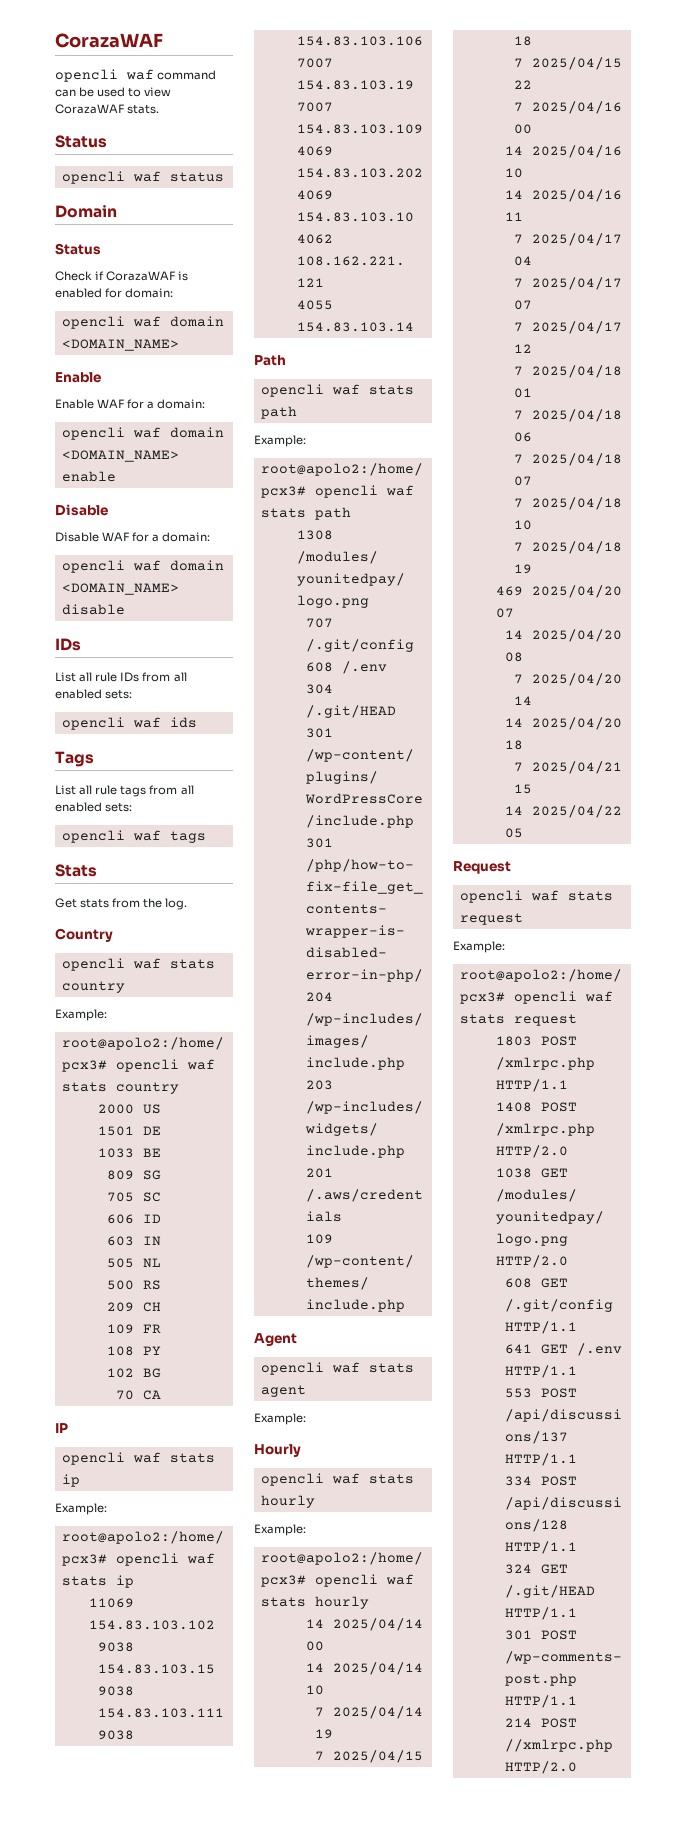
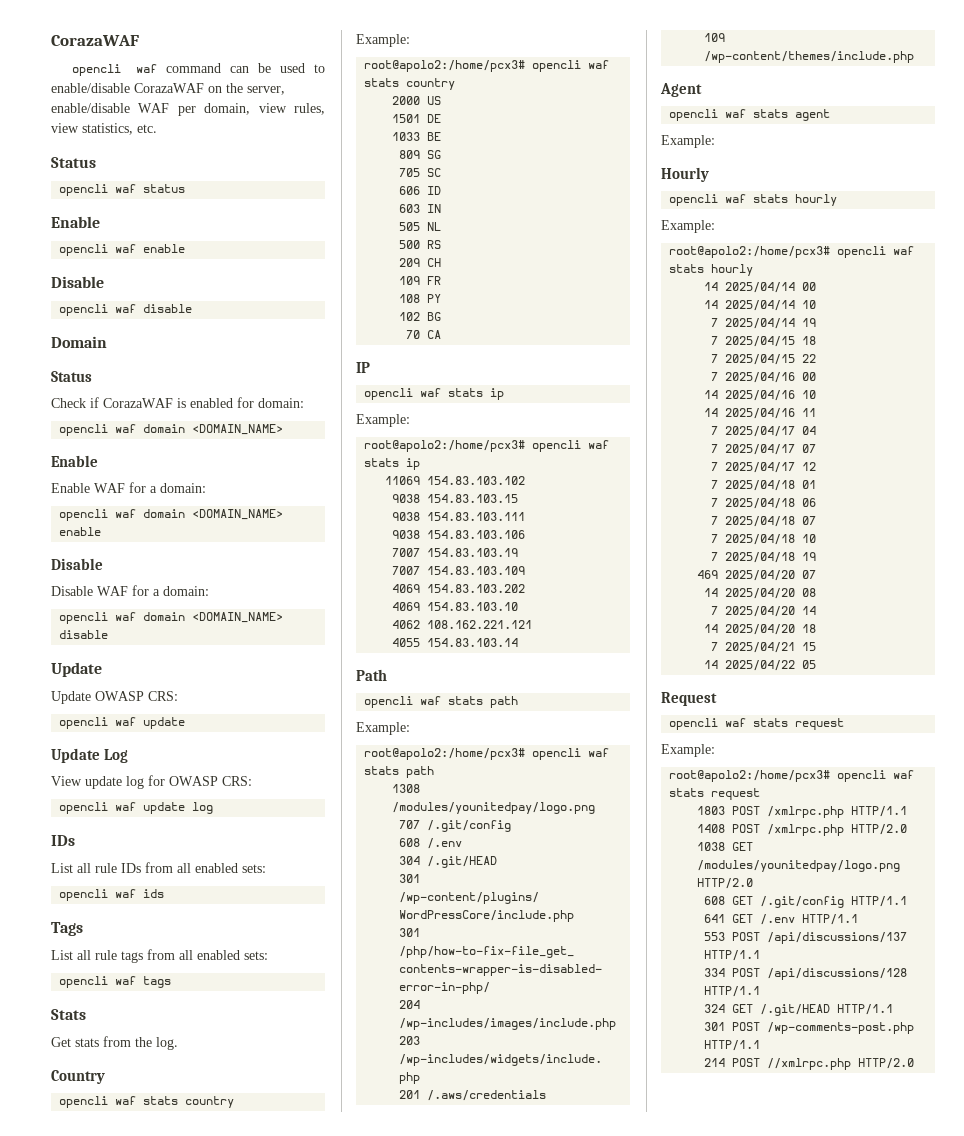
- opencli waf command can be used to view CorazaWAF stats.
+ opencli waf command can be used to enable/disable CorazaWAF on the server, enable/disable WAF per domain, view rules, view statistics, etc.
  Status
  opencli waf status
+ Enable
+ opencli waf enable
+ Disable
+ opencli waf disable
  opencli waf domain <DOMAIN_NAME> disable
+ Update
+ Update OWASP CRS:
+ opencli waf update
+ Update Log
+ View update log for OWASP CRS:
+ opencli waf update log

